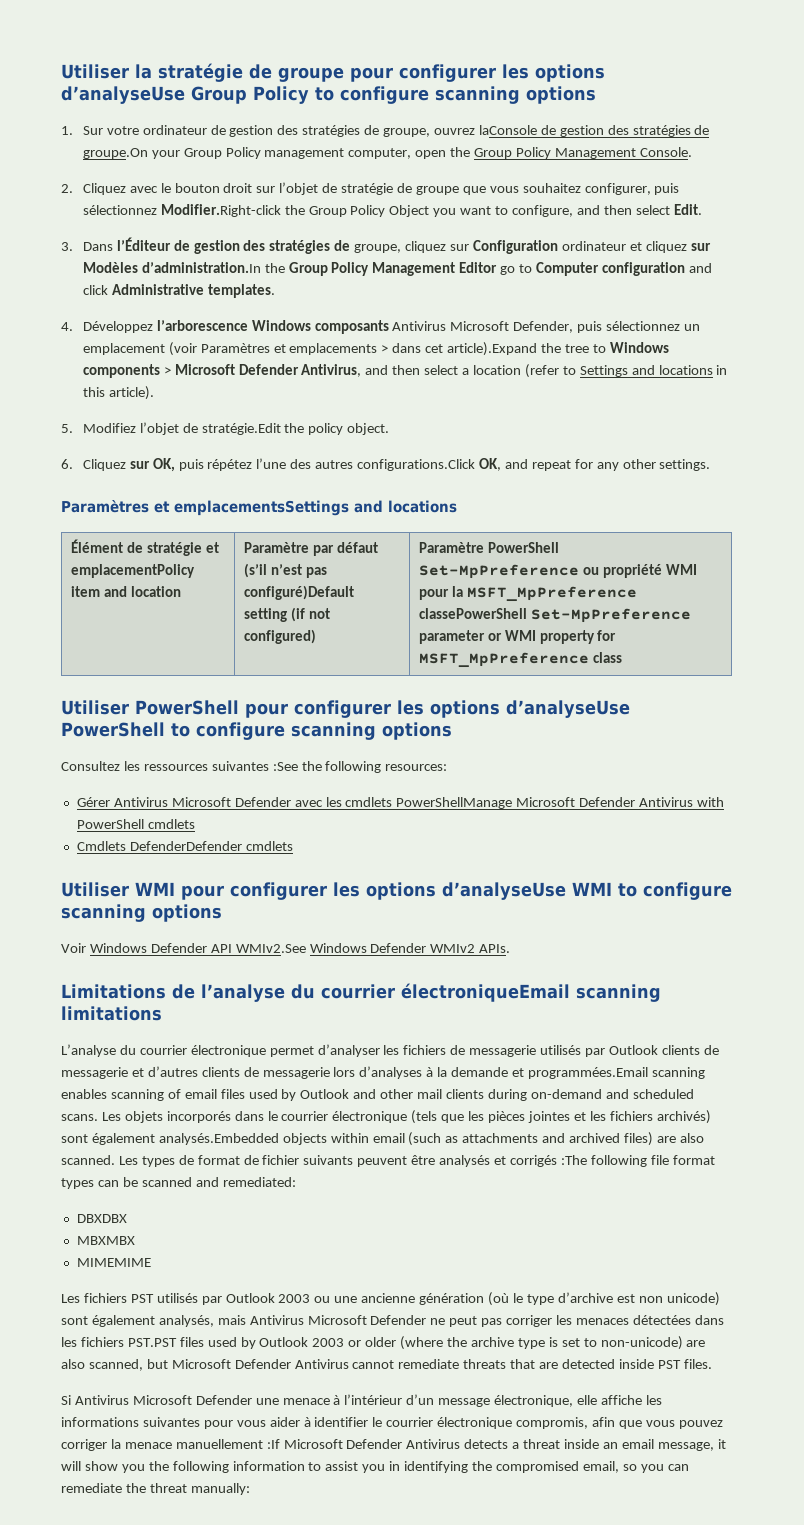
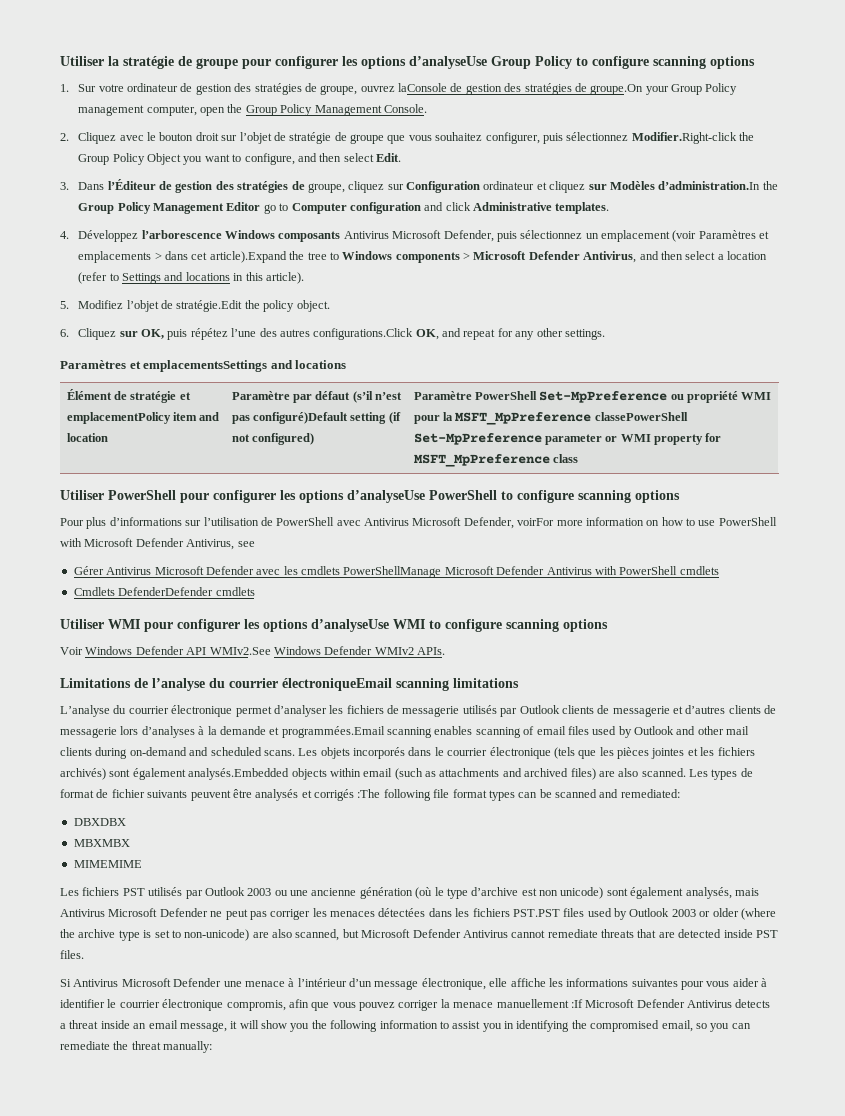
- Consultez les ressources suivantes :See the following resources:
+ Pour plus d’informations sur l’utilisation de PowerShell avec Antivirus Microsoft Defender, voirFor more information on how to use PowerShell with Microsoft Defender Antivirus, see

